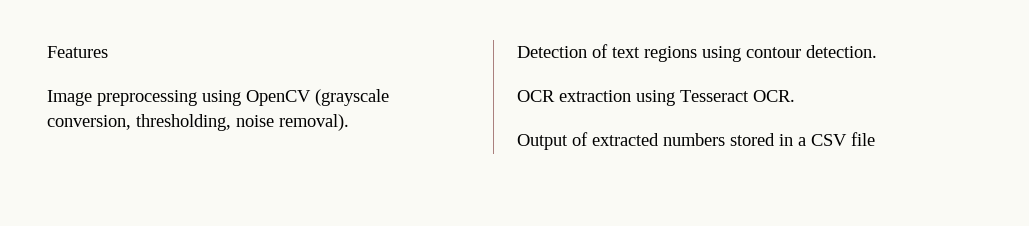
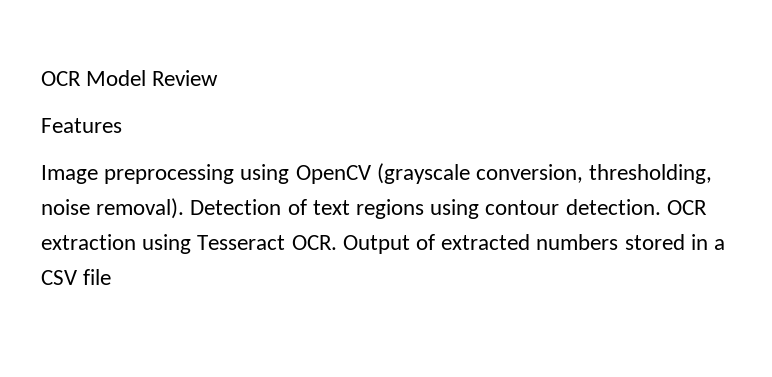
+ OCR Model Review
- Image preprocessing using OpenCV (grayscale conversion, thresholding, noise removal).
- Detection of text regions using contour detection.
- OCR extraction using Tesseract OCR.
- Output of extracted numbers stored in a CSV file
+ Image preprocessing using OpenCV (grayscale conversion, thresholding, noise removal). Detection of text regions using contour detection. OCR extraction using Tesseract OCR. Output of extracted numbers stored in a CSV file

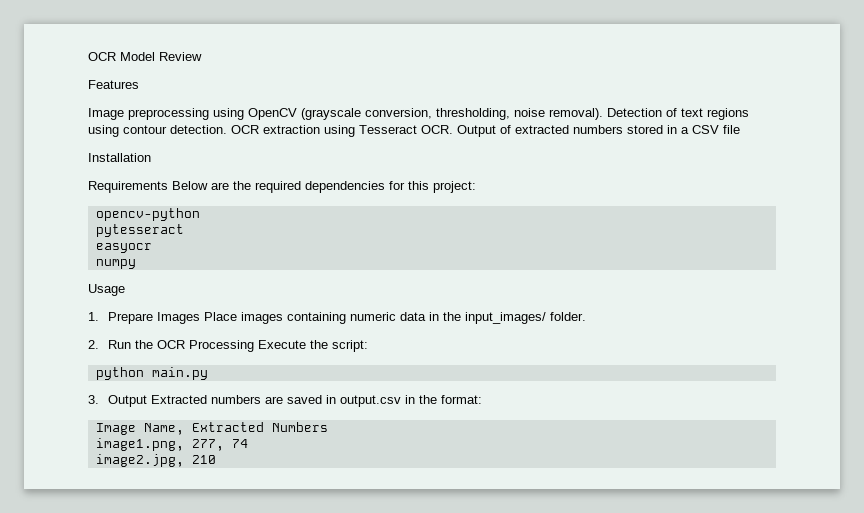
+ Installation
+ Requirements Below are the required dependencies for this project:
+ opencv-python
+ pytesseract
+ easyocr
+ numpy
+ Usage
+ 1. Prepare Images Place images containing numeric data in the input_images/ folder.
+ 2. Run the OCR Processing Execute the script:
+ python main.py
+ 3. Output Extracted numbers are saved in output.csv in the format:
+ Image Name, Extracted Numbers
+ image1.png, 277, 74
+ image2.jpg, 210

